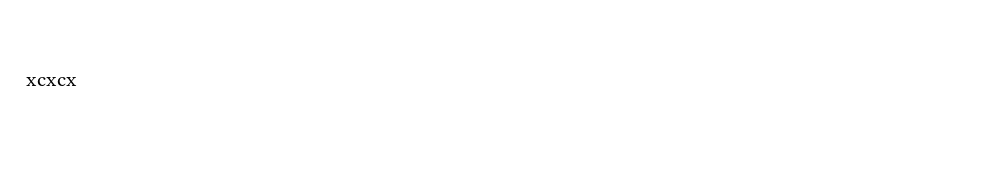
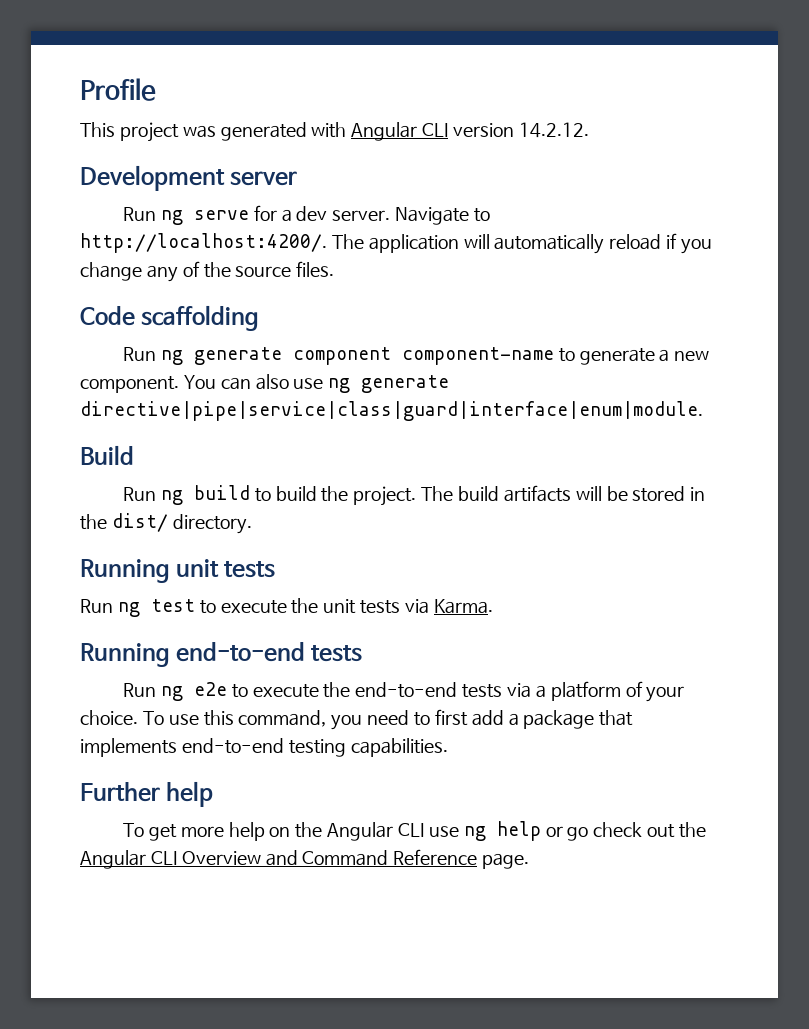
- xcxcx
+ Profile
+ This project was generated with Angular CLI version 14.2.12.
+ Development server
+ Run ng serve for a dev server. Navigate to http://localhost:4200/. The application will automatically reload if you change any of the source files.
+ Code scaffolding
+ Run ng generate component component-name to generate a new component. You can also use ng generate directive|pipe|service|class|guard|interface|enum|module.
+ Build
+ Run ng build to build the project. The build artifacts will be stored in the dist/ directory.
+ Running unit tests
+ Run ng test to execute the unit tests via Karma.
+ Running end-to-end tests
+ Run ng e2e to execute the end-to-end tests via a platform of your choice. To use this command, you need to first add a package that implements end-to-end testing capabilities.
+ Further help
+ To get more help on the Angular CLI use ng help or go check out the Angular CLI Overview and Command Reference page.

